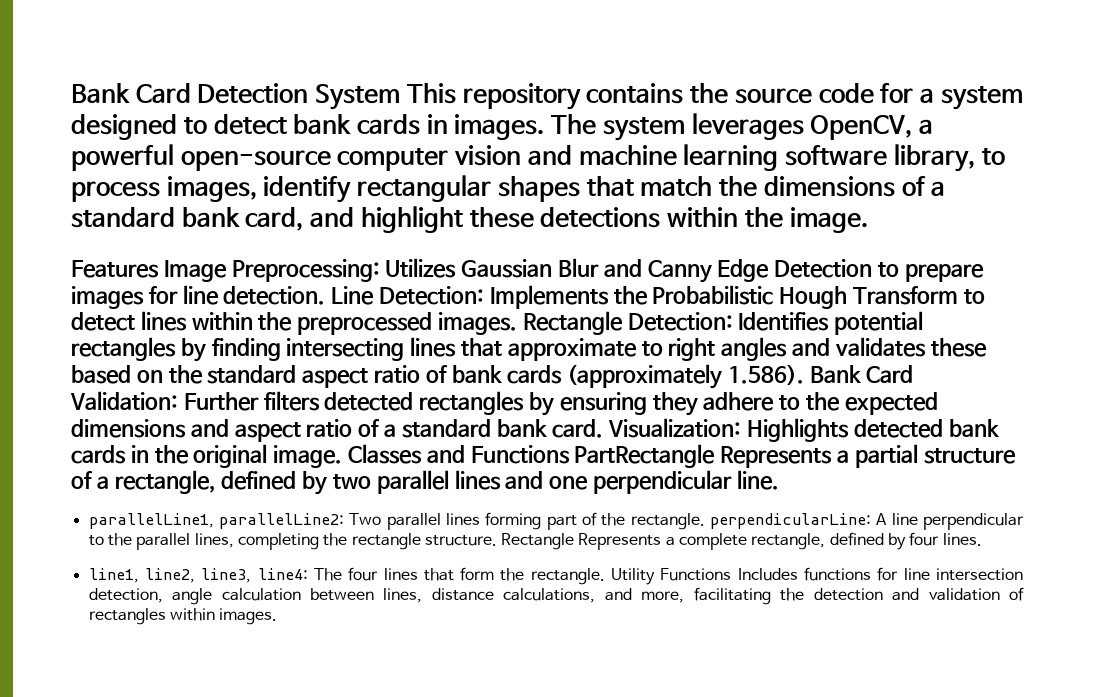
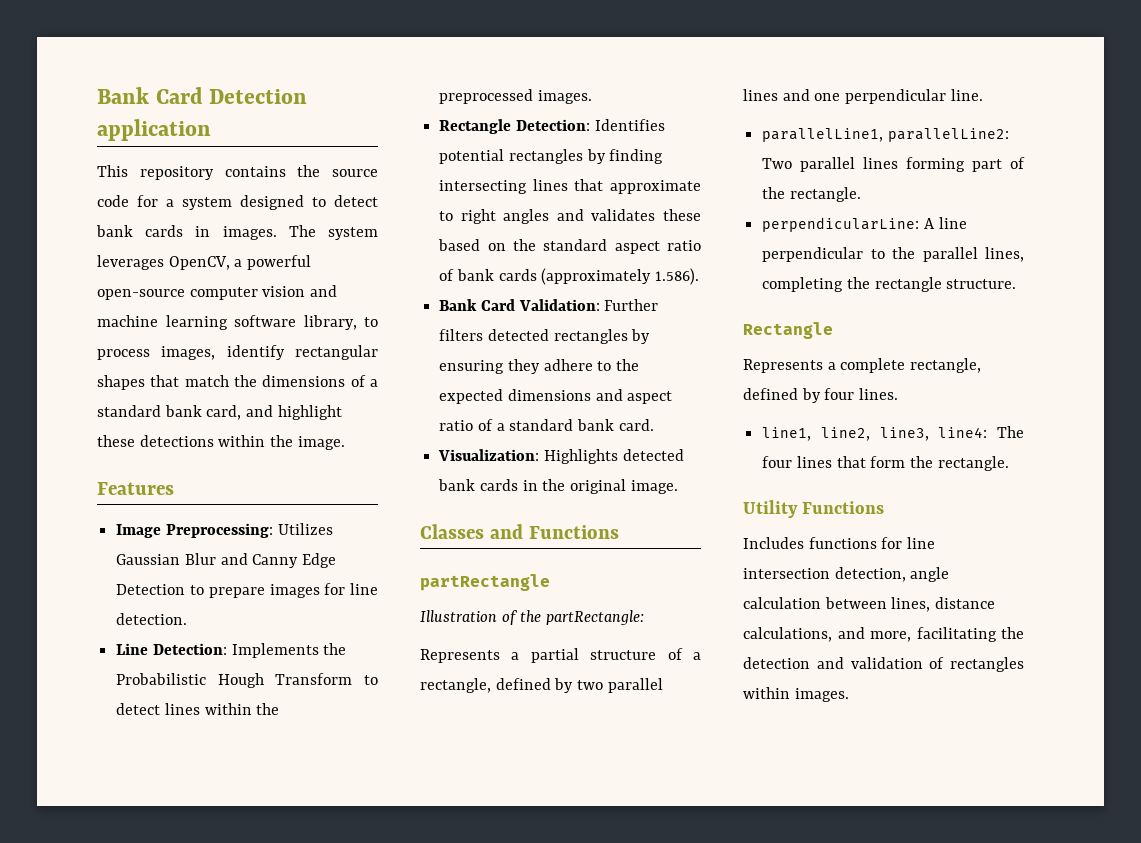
- Bank Card Detection System This repository contains the source code for a system designed to detect bank cards in images.
+ Bank Card Detection application
+ This repository contains the source code for a system designed to detect bank cards in images.
- Features Image Preprocessing:
+ Features
+ Image Preprocessing:
- Utilizes Gaussian Blur and Canny Edge Detection to prepare images for line detection. Line Detection:
+ Utilizes Gaussian Blur and Canny Edge Detection to prepare images for line detection.
+ Line Detection:
- Implements the Probabilistic Hough Transform to detect lines within the preprocessed images. Rectangle Detection:
+ Implements the Probabilistic Hough Transform to detect lines within the preprocessed images.
+ Rectangle Detection:
- Identifies potential rectangles by finding intersecting lines that approximate to right angles and validates these based on the standard aspect ratio of bank cards (approximately 1.586). Bank Card Validation:
+ Identifies potential rectangles by finding intersecting lines that approximate to right angles and validates these based on the standard aspect ratio of bank cards (approximately 1.586).
+ Bank Card Validation:
- Further filters detected rectangles by ensuring they adhere to the expected dimensions and aspect ratio of a standard bank card. Visualization:
+ Further filters detected rectangles by ensuring they adhere to the expected dimensions and aspect ratio of a standard bank card.
+ Visualization:
- Highlights detected bank cards in the original image. Classes and Functions PartRectangle Represents a partial structure of a rectangle, defined by two parallel lines and one perpendicular line.
+ Highlights detected bank cards in the original image.
+ Classes and Functions
+ partRectangle
+ Illustration of the partRectangle:
+ Represents a partial structure of a rectangle, defined by two parallel lines and one perpendicular line.
- parallelLine1, parallelLine2: Two parallel lines forming part of the rectangle. perpendicularLine: A line perpendicular to the parallel lines, completing the rectangle structure. Rectangle Represents a complete rectangle, defined by four lines.
+ parallelLine1, parallelLine2: Two parallel lines forming part of the rectangle.
+ perpendicularLine: A line perpendicular to the parallel lines, completing the rectangle structure.
+ Rectangle
+ Represents a complete rectangle, defined by four lines.
- line1, line2, line3, line4: The four lines that form the rectangle. Utility Functions Includes functions for line intersection detection, angle calculation between lines, distance calculations, and more, facilitating the detection and validation of rectangles within images.
+ line1, line2, line3, line4: The four lines that form the rectangle.
+ Utility Functions
+ Includes functions for line intersection detection, angle calculation between lines, distance calculations, and more, facilitating the detection and validation of rectangles within images.

